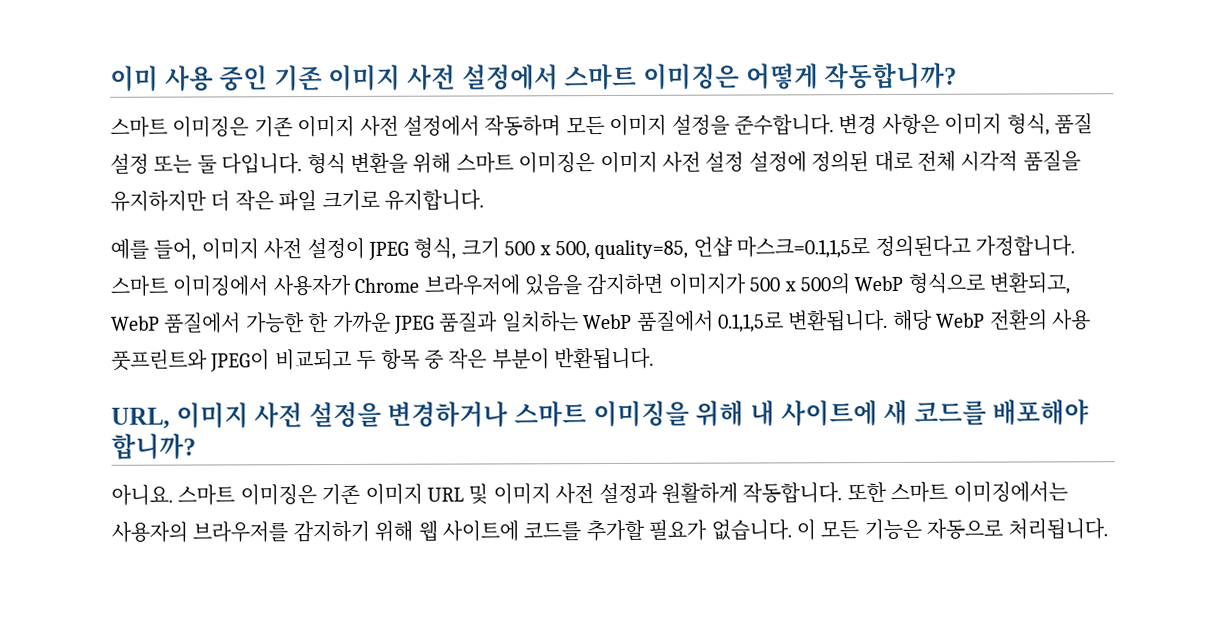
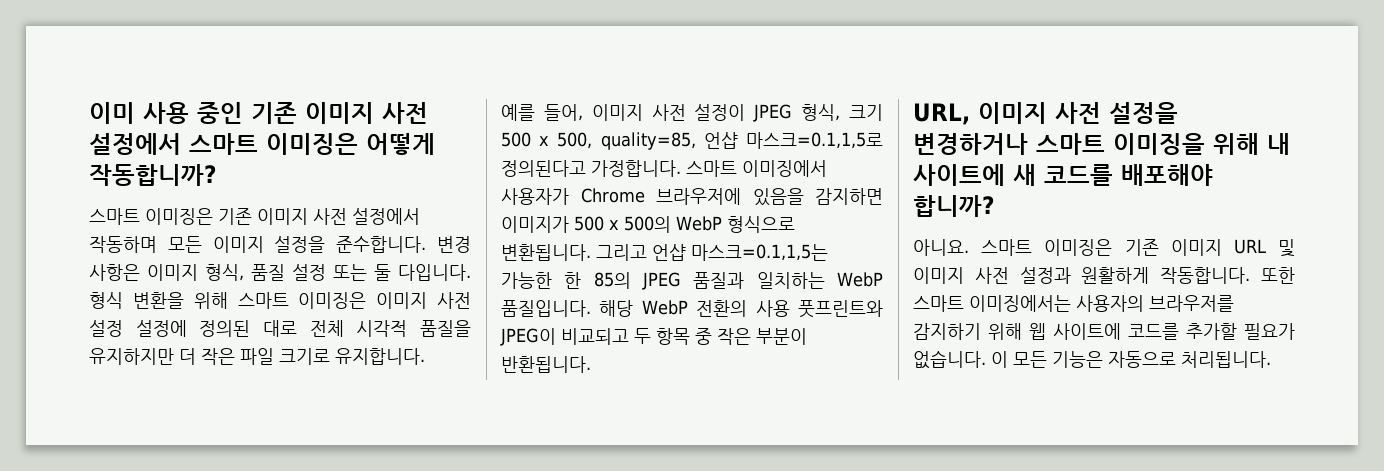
- 스마트 이미징에서 사용자가 Chrome 브라우저에 있음을 감지하면 이미지가 500 x 500의 WebP 형식으로 변환되고, WebP 품질에서 가능한 한 가까운 JPEG 품질과 일치하는 WebP 품질에서 0.1,1,5로 변환됩니다.
+ 스마트 이미징에서 사용자가 Chrome 브라우저에 있음을 감지하면 이미지가 500 x 500의 WebP 형식으로 변환됩니다. 그리고 언샵 마스크=0.1,1,5는 가능한 한 85의 JPEG 품질과 일치하는 WebP 품질입니다.

